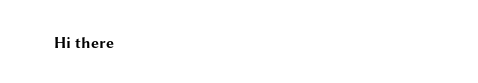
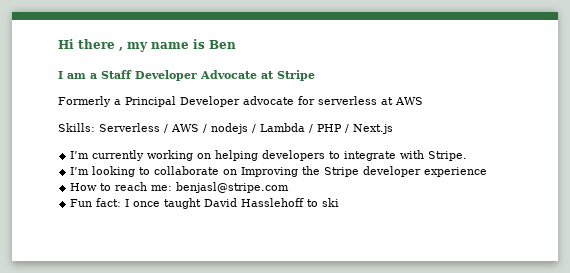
- Hi there
+ Hi there , my name is Ben
+ I am a Staff Developer Advocate at Stripe
+ Formerly a Principal Developer advocate for serverless at AWS
+ Skills: Serverless / AWS / nodejs / Lambda / PHP / Next.js
+ I’m currently working on helping developers to integrate with Stripe.
+ I’m looking to collaborate on Improving the Stripe developer experience
+ How to reach me: benjasl@stripe.com
+ Fun fact: I once taught David Hasslehoff to ski

